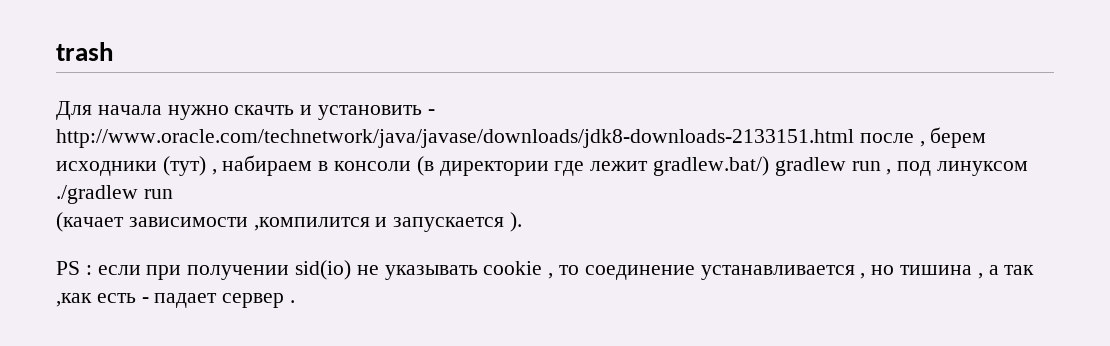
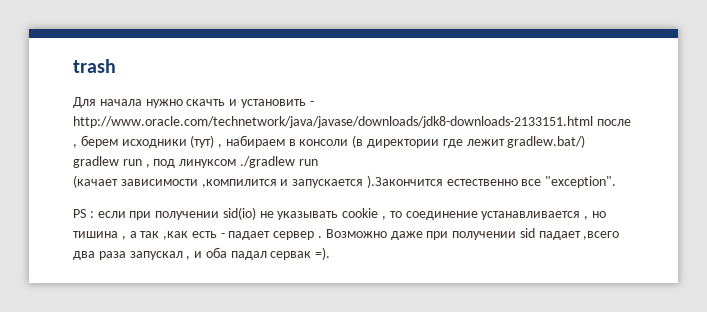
- (качает зависимости ,компилится и запускается ).
+ (качает зависимости ,компилится и запускается ).Закончится естественно все "exception".
+ Возможно даже при получении sid падает ,всего два раза запускал , и оба падал сервак =).

